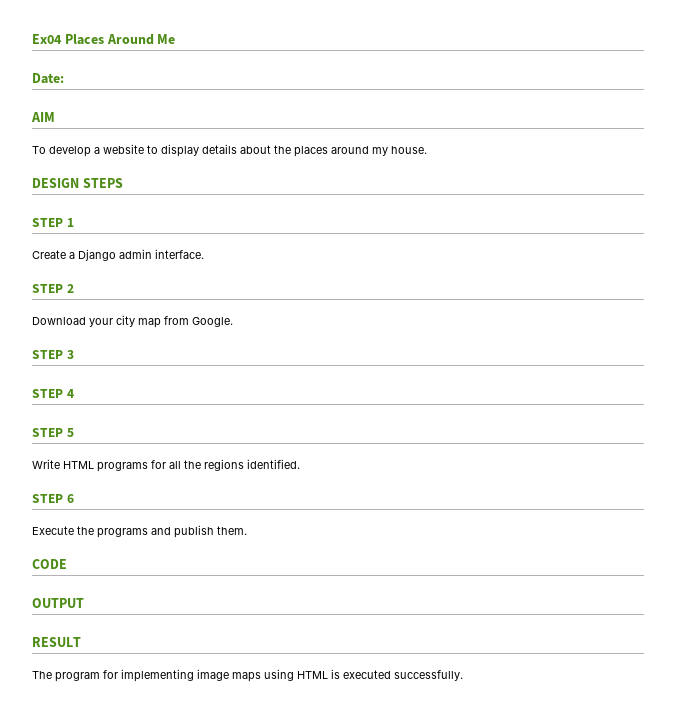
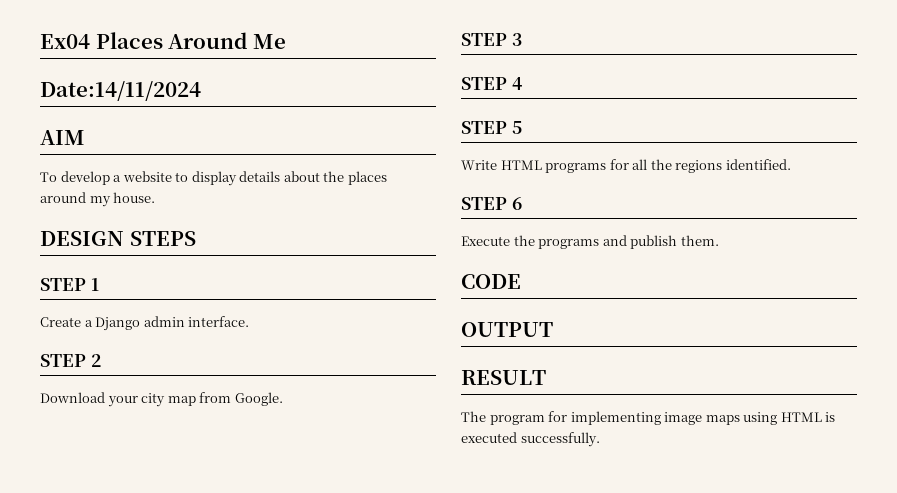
- Date:
+ Date:14/11/2024

